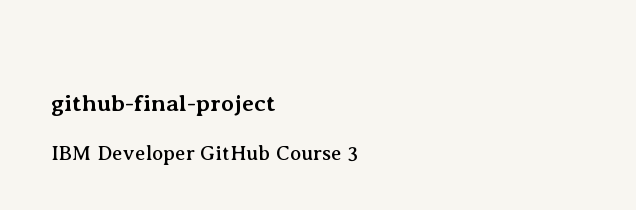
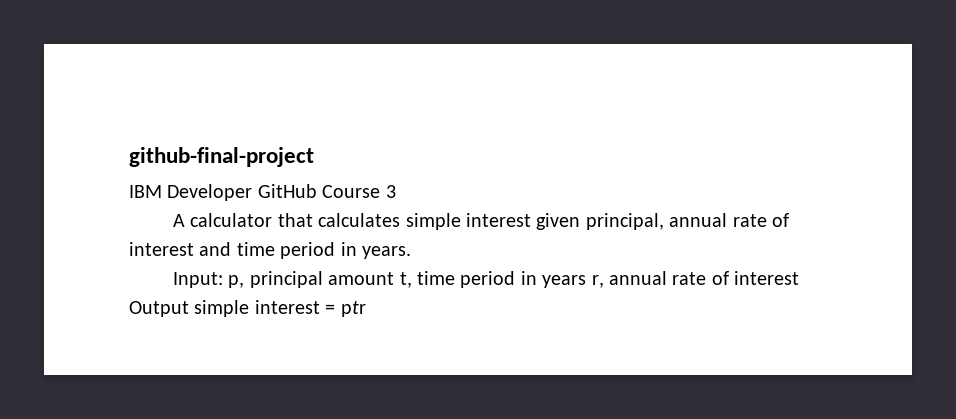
+ A calculator that calculates simple interest given principal, annual rate of interest and time period in years.
+ Input: p, principal amount t, time period in years r, annual rate of interest Output simple interest = ptr

